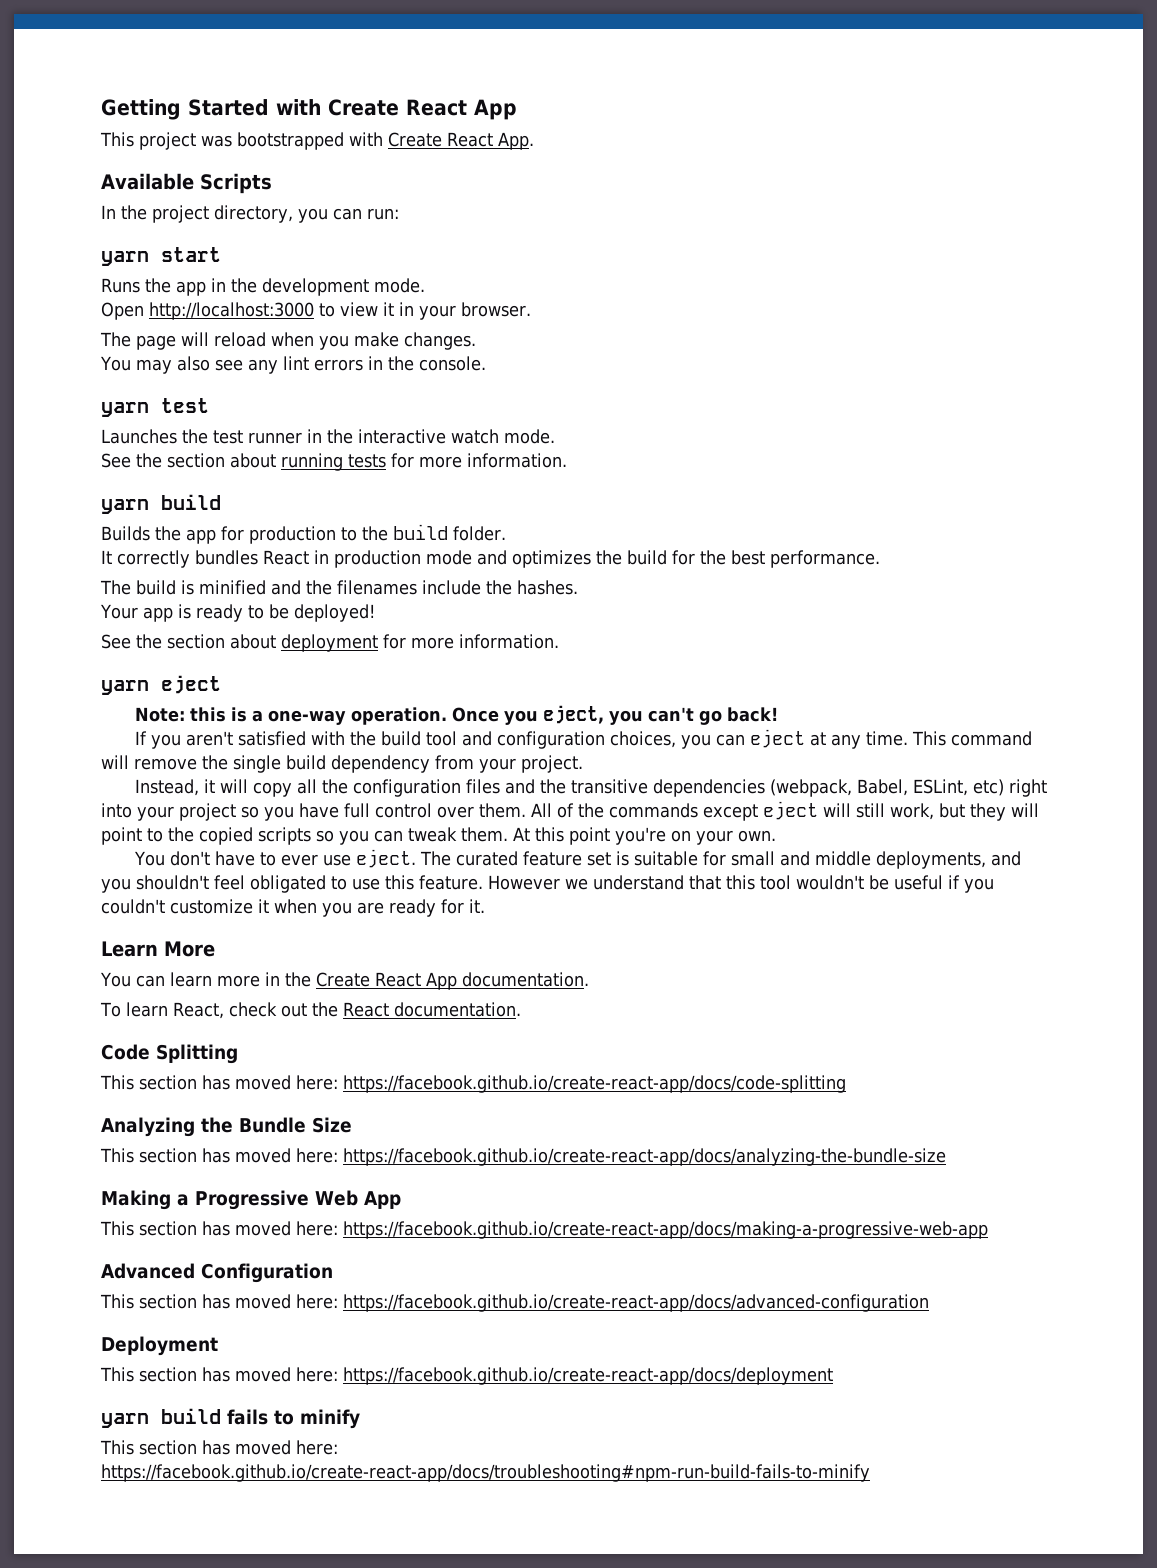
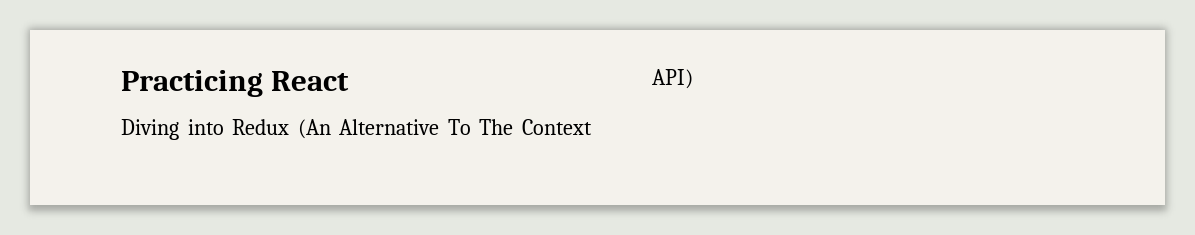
- Getting Started with Create React App
- This project was bootstrapped with Create React App.
- Available Scripts
- In the project directory, you can run:
- yarn start
- Runs the app in the development mode.
- Open http://localhost:3000 to view it in your browser.
- The page will reload when you make changes.
- You may also see any lint errors in the console.
- yarn test
- Launches the test runner in the interactive watch mode.
- See the section about running tests for more information.
- yarn build
- Builds the app for production to the build folder.
- It correctly bundles React in production mode and optimizes the build for the best performance.
- The build is minified and the filenames include the hashes.
- Your app is ready to be deployed!
- See the section about deployment for more information.
- yarn eject
- Note: this is a one-way operation. Once you eject, you can't go back!
- If you aren't satisfied with the build tool and configuration choices, you can eject at any time. This command will remove the single build dependency from your project.
- Instead, it will copy all the configuration files and the transitive dependencies (webpack, Babel, ESLint, etc) right into your project so you have full control over them. All of the commands except eject will still work, but they will point to the copied scripts so you can tweak them. At this point you're on your own.
- You don't have to ever use eject. The curated feature set is suitable for small and middle deployments, and you shouldn't feel obligated to use this feature. However we understand that this tool wouldn't be useful if you couldn't customize it when you are ready for it.
- Learn More
- You can learn more in the Create React App documentation.
- To learn React, check out the React documentation.
- Code Splitting
- This section has moved here: https://facebook.github.io/create-react-app/docs/code-splitting
- Analyzing the Bundle Size
- This section has moved here: https://facebook.github.io/create-react-app/docs/analyzing-the-bundle-size
- Making a Progressive Web App
- This section has moved here: https://facebook.github.io/create-react-app/docs/making-a-progressive-web-app
- Advanced Configuration
- This section has moved here: https://facebook.github.io/create-react-app/docs/advanced-configuration
- Deployment
- This section has moved here: https://facebook.github.io/create-react-app/docs/deployment
- yarn build fails to minify
- This section has moved here: https://facebook.github.io/create-react-app/docs/troubleshooting#npm-run-build-fails-to-minify
+ Practicing React
+ Diving into Redux (An Alternative To The Context API)

